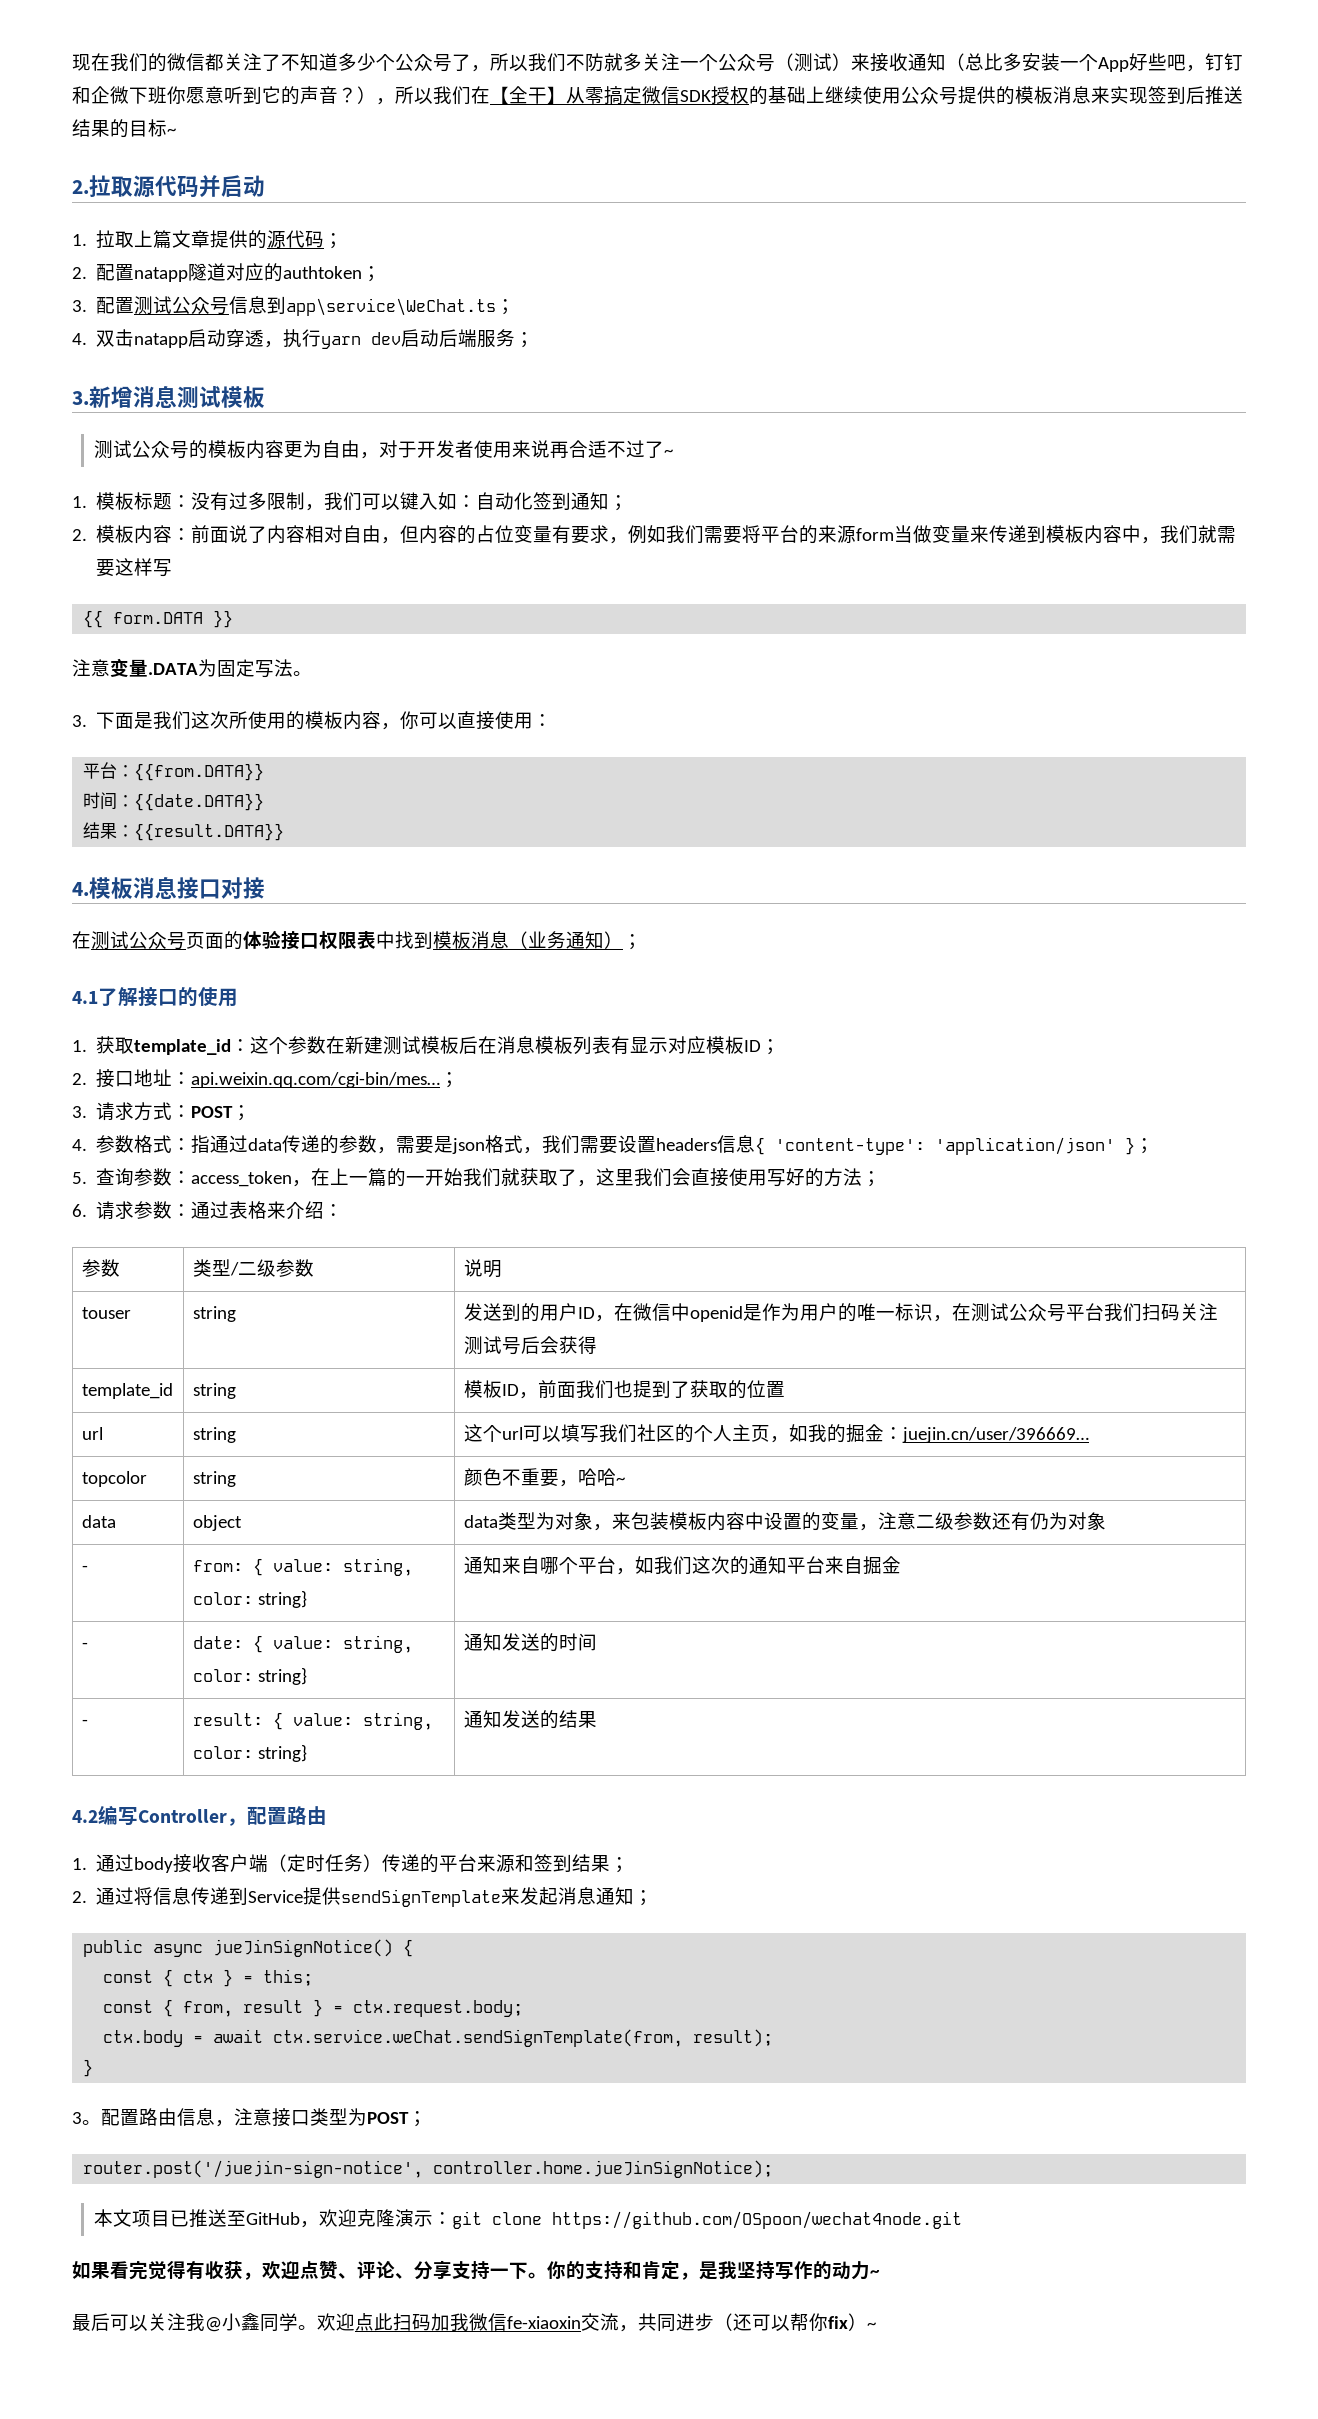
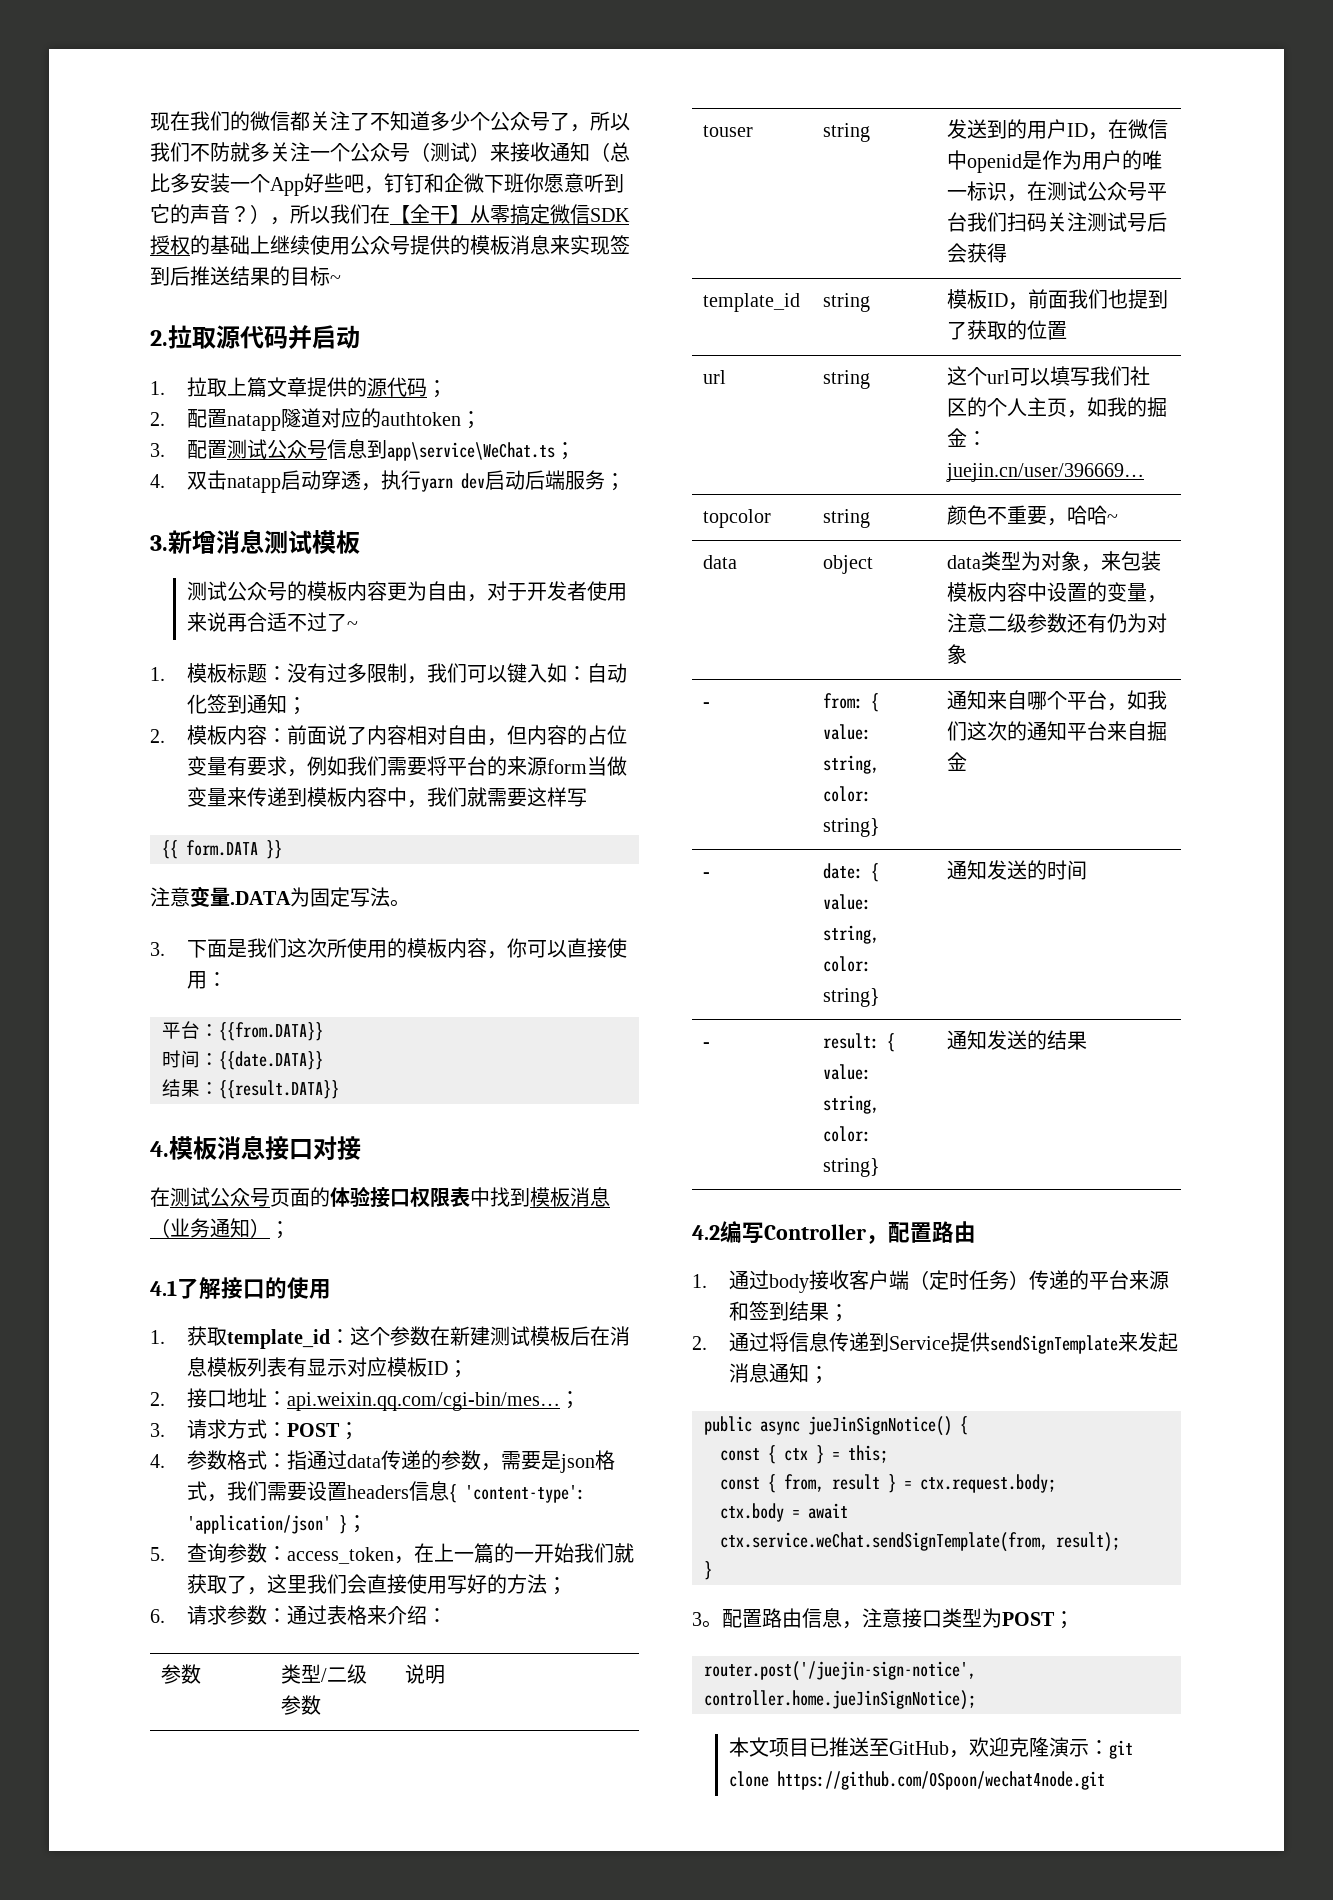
- 如果看完觉得有收获，欢迎点赞、评论、分享支持一下。你的支持和肯定，是我坚持写作的动力~
- 最后可以关注我@小鑫同学。欢迎点此扫码加我微信fe-xiaoxin交流，共同进步（还可以帮你fix）~

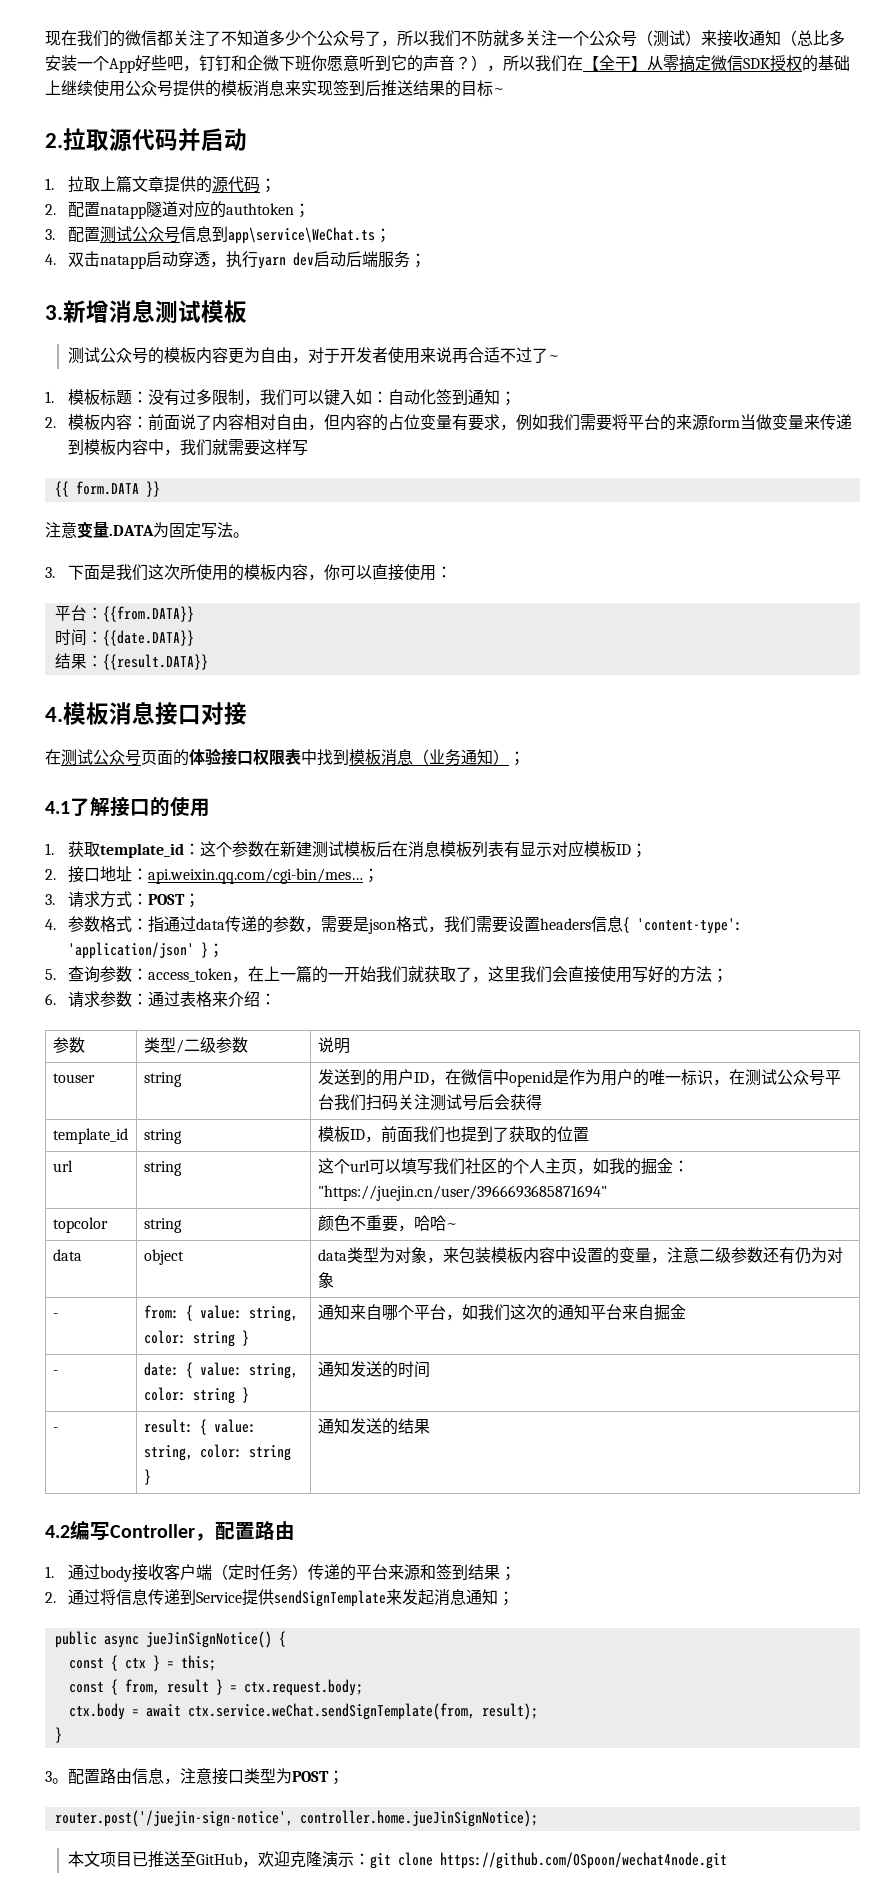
- url | string | 这个url可以填写我们社区的个人主页，如我的掘金：juejin.cn/user/396669…
+ url | string | 这个url可以填写我们社区的个人主页，如我的掘金："https://juejin.cn/user/3966693685871694"
- - | from: { value: string, color: string} | 通知来自哪个平台，如我们这次的通知平台来自掘金
+ - | from: { value: string, color: string } | 通知来自哪个平台，如我们这次的通知平台来自掘金
- - | date: { value: string, color: string} | 通知发送的时间
+ - | date: { value: string, color: string } | 通知发送的时间
- - | result: { value: string, color: string} | 通知发送的结果
+ - | result: { value: string, color: string } | 通知发送的结果

